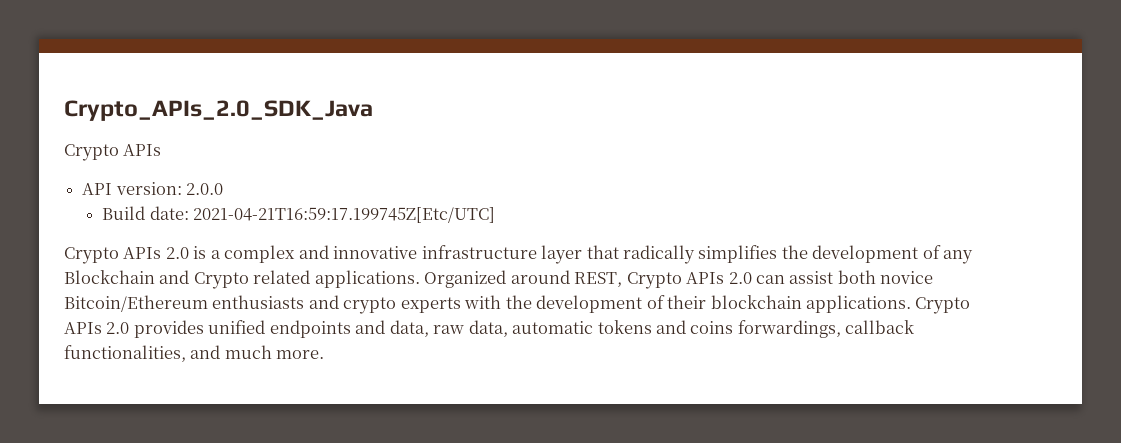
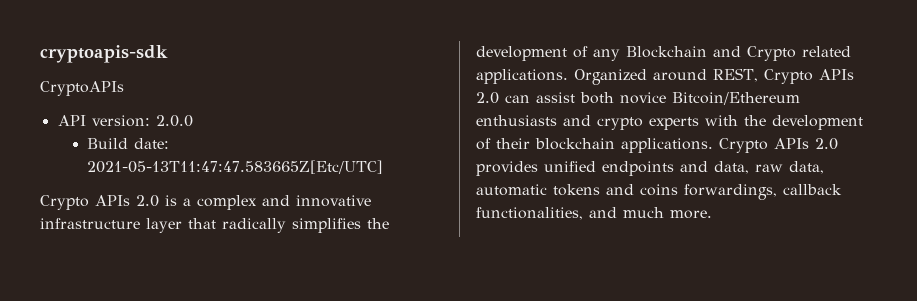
- Crypto_APIs_2.0_SDK_Java
- Crypto APIs
+ cryptoapis-sdk
+ CryptoAPIs
- Build date: 2021-04-21T16:59:17.199745Z[Etc/UTC]
+ Build date: 2021-05-13T11:47:47.583665Z[Etc/UTC]

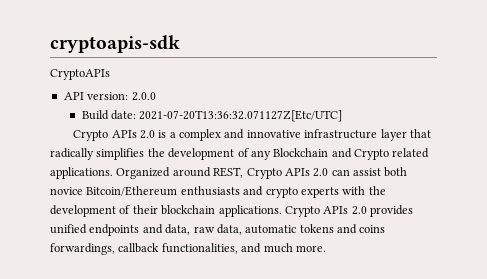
- Build date: 2021-05-13T11:47:47.583665Z[Etc/UTC]
+ Build date: 2021-07-20T13:36:32.071127Z[Etc/UTC]

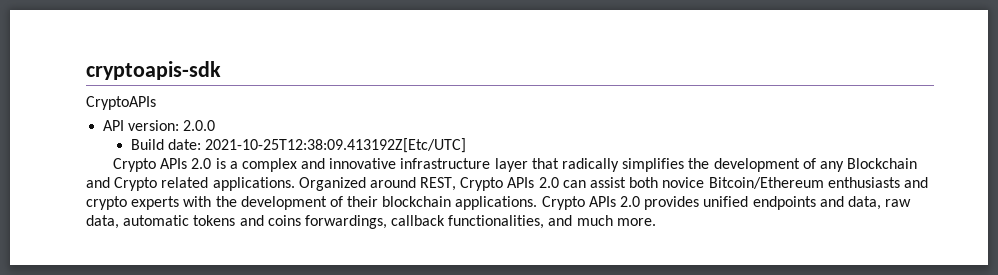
- Build date: 2021-07-20T13:36:32.071127Z[Etc/UTC]
+ Build date: 2021-10-25T12:38:09.413192Z[Etc/UTC]

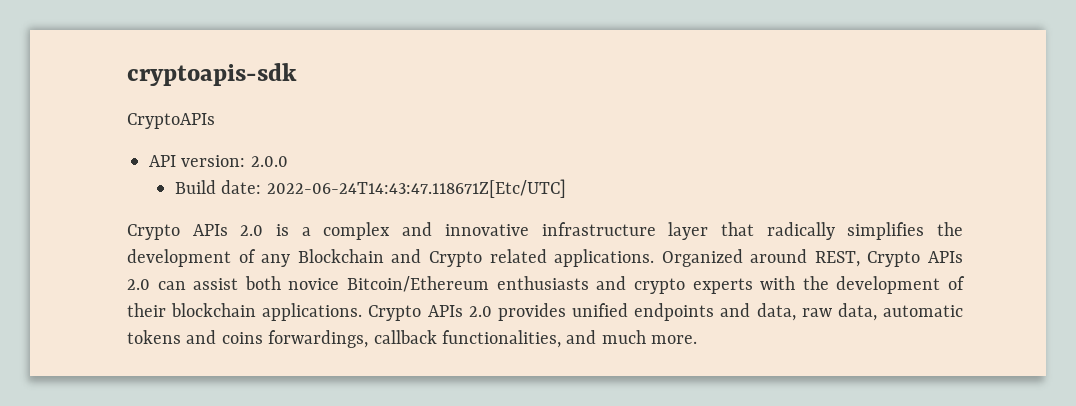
- Build date: 2021-10-25T12:38:09.413192Z[Etc/UTC]
+ Build date: 2022-06-24T14:43:47.118671Z[Etc/UTC]

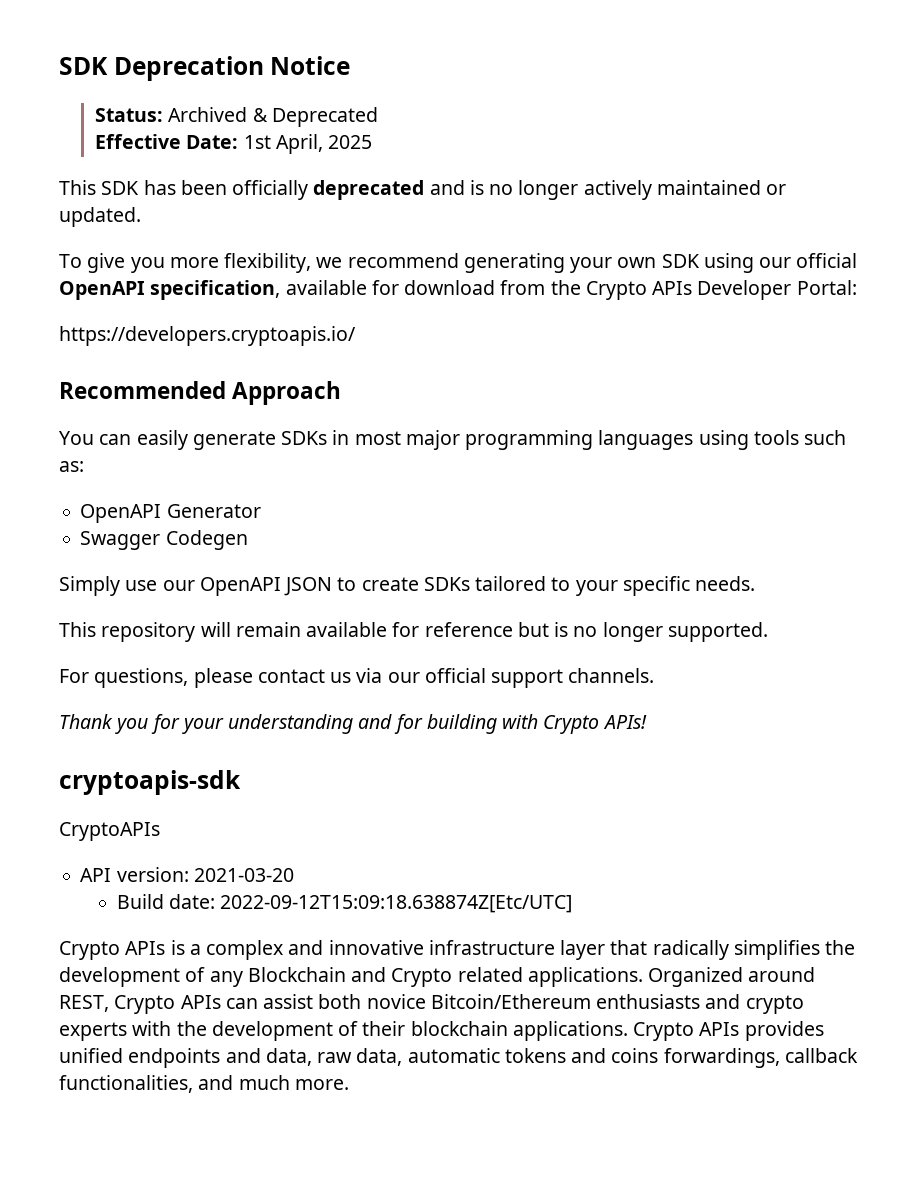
+ SDK Deprecation Notice
+ Status: Archived & Deprecated
+ Effective Date: 1st April, 2025
+ This SDK has been officially deprecated and is no longer actively maintained or updated.
+ To give you more flexibility, we recommend generating your own SDK using our official OpenAPI specification, available for download from the Crypto APIs Developer Portal:
+ https://developers.cryptoapis.io/
+ Recommended Approach
+ You can easily generate SDKs in most major programming languages using tools such as:
+ OpenAPI Generator
+ Swagger Codegen
+ Simply use our OpenAPI JSON to create SDKs tailored to your specific needs.
+ This repository will remain available for reference but is no longer supported.
+ For questions, please contact us via our official support channels.
+ Thank you for your understanding and for building with Crypto APIs!
- API version: 2.0.0
+ API version: 2021-03-20
- Build date: 2022-06-24T14:43:47.118671Z[Etc/UTC]
- Crypto APIs 2.0 is a complex and innovative infrastructure layer that radically simplifies the development of any Blockchain and Crypto related applications.
+ Build date: 2022-09-12T15:09:18.638874Z[Etc/UTC]
+ Crypto APIs is a complex and innovative infrastructure layer that radically simplifies the development of any Blockchain and Crypto related applications.
- Organized around REST, Crypto APIs 2.0 can assist both novice Bitcoin/Ethereum enthusiasts and crypto experts with the development of their blockchain applications.
+ Organized around REST, Crypto APIs can assist both novice Bitcoin/Ethereum enthusiasts and crypto experts with the development of their blockchain applications.
- Crypto APIs 2.0 provides unified endpoints and data, raw data, automatic tokens and coins forwardings, callback functionalities, and much more.
+ Crypto APIs provides unified endpoints and data, raw data, automatic tokens and coins forwardings, callback functionalities, and much more.

